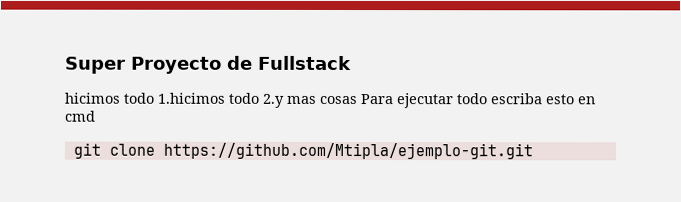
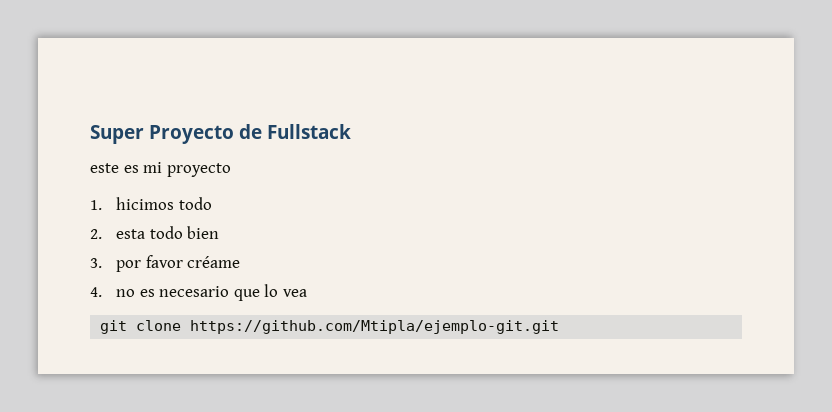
- hicimos todo 1.hicimos todo 2.y mas cosas Para ejecutar todo escriba esto en cmd
+ este es mi proyecto
+ 1. hicimos todo
+ 2. esta todo bien
+ 3. por favor créame
+ 4. no es necesario que lo vea

